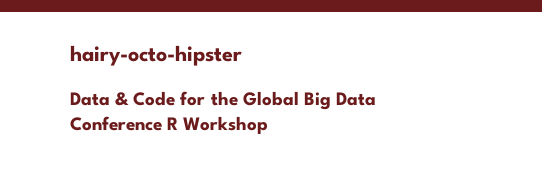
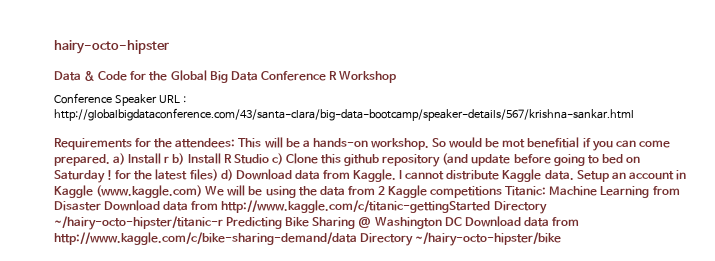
+ Conference Speaker URL : http://globalbigdataconference.com/43/santa-clara/big-data-bootcamp/speaker-details/567/krishna-sankar.html
+ Requirements for the attendees: This will be a hands-on workshop. So would be mot benefitial if you can come prepared. a) Install r b) Install R Studio c) Clone this github repository (and update before going to bed on Saturday ! for the latest files) d) Download data from Kaggle. I cannot distribute Kaggle data. Setup an account in Kaggle (www.kaggle.com) We will be using the data from 2 Kaggle competitions Titanic: Machine Learning from Disaster Download data from http://www.kaggle.com/c/titanic-gettingStarted Directory ~/hairy-octo-hipster/titanic-r Predicting Bike Sharing @ Washington DC Download data from http://www.kaggle.com/c/bike-sharing-demand/data Directory ~/hairy-octo-hipster/bike

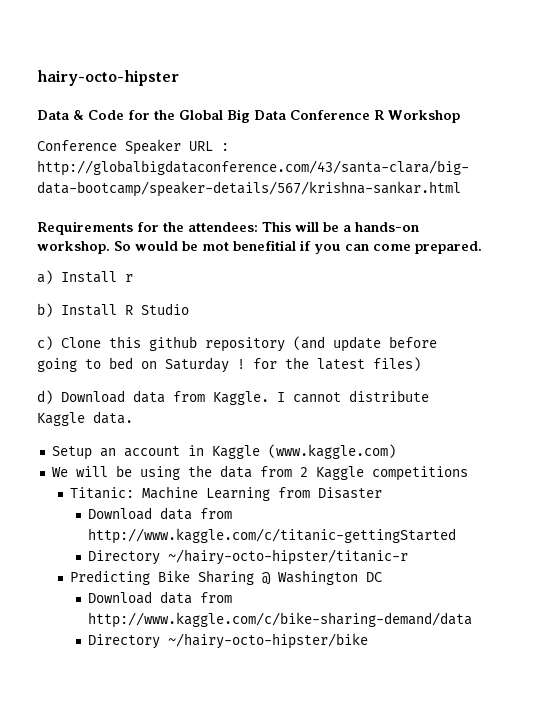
- So would be mot benefitial if you can come prepared. a) Install r b) Install R Studio c) Clone this github repository (and update before going to bed on Saturday ! for the latest files) d) Download data from Kaggle.
+ So would be mot benefitial if you can come prepared.
+ a) Install r
+ b) Install R Studio
+ c) Clone this github repository (and update before going to bed on Saturday ! for the latest files)
+ d) Download data from Kaggle.
- I cannot distribute Kaggle data. Setup an account in Kaggle (www.kaggle.com) We will be using the data from 2 Kaggle competitions Titanic: Machine Learning from Disaster Download data from http://www.kaggle.com/c/titanic-gettingStarted Directory ~/hairy-octo-hipster/titanic-r Predicting Bike Sharing @ Washington DC Download data from http://www.kaggle.com/c/bike-sharing-demand/data Directory ~/hairy-octo-hipster/bike
+ I cannot distribute Kaggle data.
+ Setup an account in Kaggle (www.kaggle.com)
+ We will be using the data from 2 Kaggle competitions
+ Titanic: Machine Learning from Disaster
+ Download data from http://www.kaggle.com/c/titanic-gettingStarted
+ Directory ~/hairy-octo-hipster/titanic-r
+ Predicting Bike Sharing @ Washington DC
+ Download data from http://www.kaggle.com/c/bike-sharing-demand/data
+ Directory ~/hairy-octo-hipster/bike

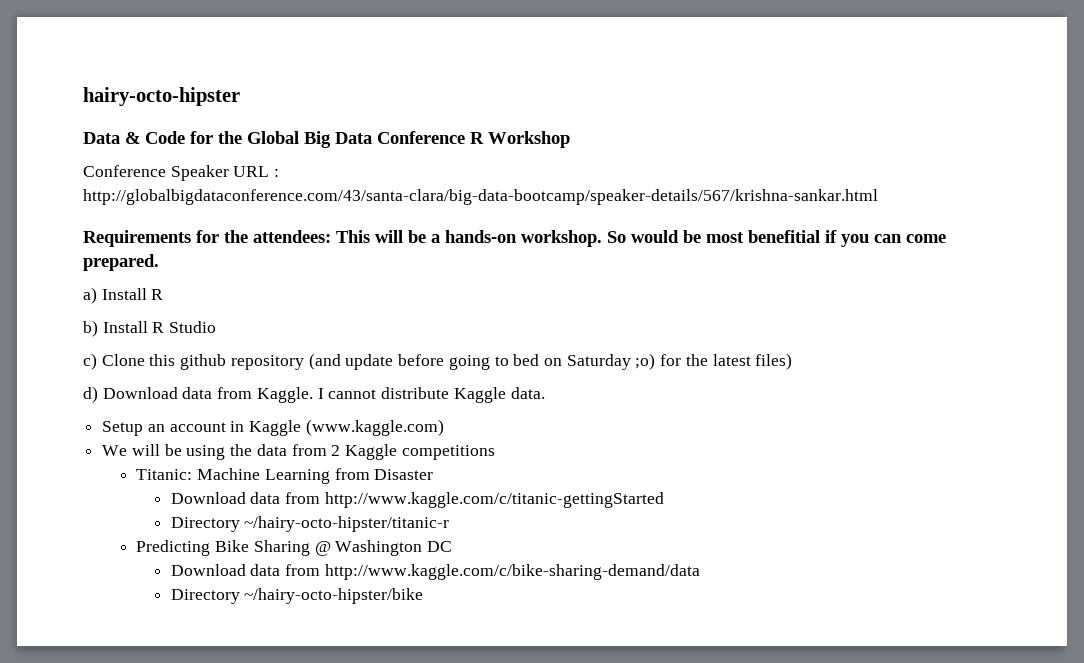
- So would be mot benefitial if you can come prepared.
+ So would be most benefitial if you can come prepared.
- a) Install r
+ a) Install R
- c) Clone this github repository (and update before going to bed on Saturday ! for the latest files)
+ c) Clone this github repository (and update before going to bed on Saturday ;o) for the latest files)

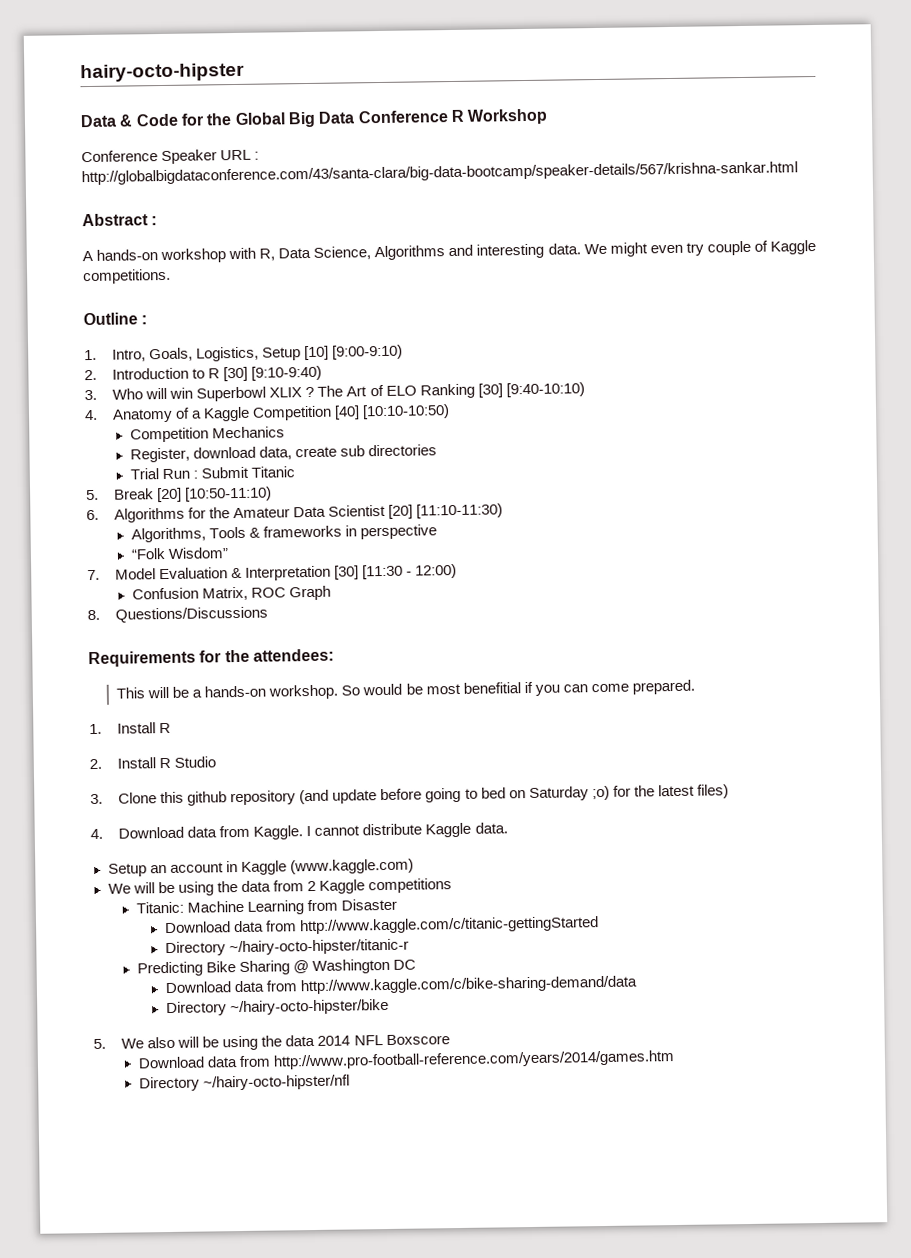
+ Abstract :
+ A hands-on workshop with R, Data Science, Algorithms and interesting data. We might even try couple of Kaggle competitions.
+ Outline :
+ 1. Intro, Goals, Logistics, Setup [10] [9:00-9:10)
+ 2. Introduction to R [30] [9:10-9:40)
+ 3. Who will win Superbowl XLIX ? The Art of ELO Ranking [30] [9:40-10:10)
+ 4. Anatomy of a Kaggle Competition [40] [10:10-10:50)
+ Competition Mechanics
+ Register, download data, create sub directories
+ Trial Run : Submit Titanic
+ 5. Break [20] [10:50-11:10)
+ 6. Algorithms for the Amateur Data Scientist [20] [11:10-11:30)
+ Algorithms, Tools & frameworks in perspective
+ “Folk Wisdom”
+ 7. Model Evaluation & Interpretation [30] [11:30 - 12:00)
+ Confusion Matrix, ROC Graph
+ 8. Questions/Discussions
- Requirements for the attendees: This will be a hands-on workshop.
+ Requirements for the attendees:
+ This will be a hands-on workshop.
- a) Install R
+ 1. Install R
- b) Install R Studio
+ 2. Install R Studio
- c) Clone this github repository (and update before going to bed on Saturday ;o) for the latest files)
+ 3. Clone this github repository (and update before going to bed on Saturday ;o) for the latest files)
- d) Download data from Kaggle.
+ 4. Download data from Kaggle.
+ 5. We also will be using the data 2014 NFL Boxscore
+ Download data from http://www.pro-football-reference.com/years/2014/games.htm
+ Directory ~/hairy-octo-hipster/nfl

